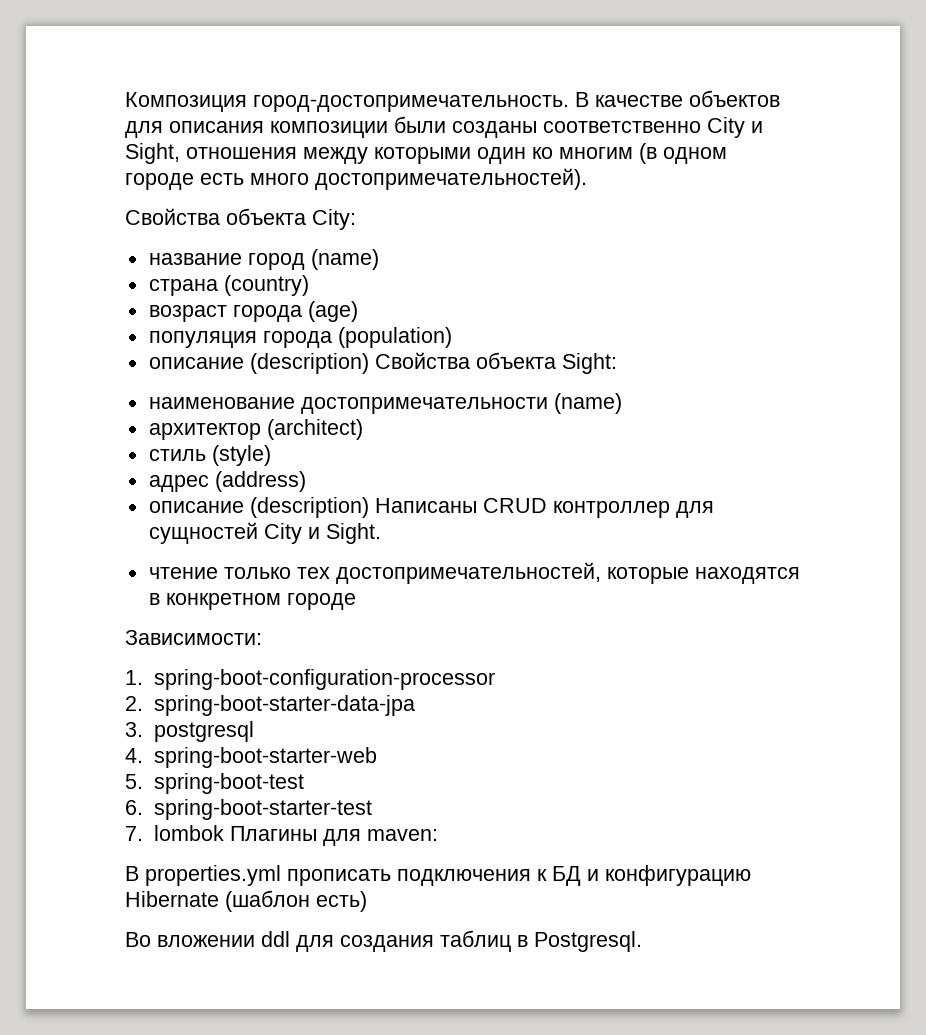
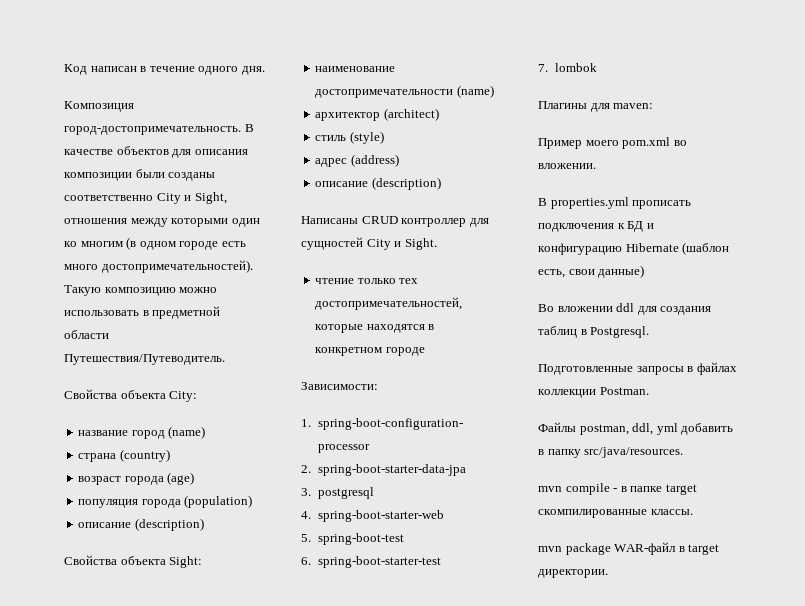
+ Код написан в течение одного дня.
+ Такую композицию можно использовать в предметной области Путешествия/Путеводитель.
  популяция города (population)
- описание (description) Свойства объекта Sight:
+ описание (description)
+ Свойства объекта Sight:
  адрес (address)
- описание (description) Написаны CRUD контроллер для сущностей City и Sight.
+ описание (description)
+ Написаны CRUD контроллер для сущностей City и Sight.
- 7. lombok Плагины для maven:
+ 7. lombok
+ Плагины для maven:
+ Пример моего pom.xml во вложении.
- В properties.yml прописать подключения к БД и конфигурацию Hibernate (шаблон есть)
+ В properties.yml прописать подключения к БД и конфигурацию Hibernate (шаблон есть, свои данные)
+ Подготовленные запросы в файлах коллекции Postman.
+ Файлы postman, ddl, yml добавить в папку src/java/resources.
+ mvn compile - в папке target скомпилированные классы.
+ mvn package WAR-файл в target директории.

